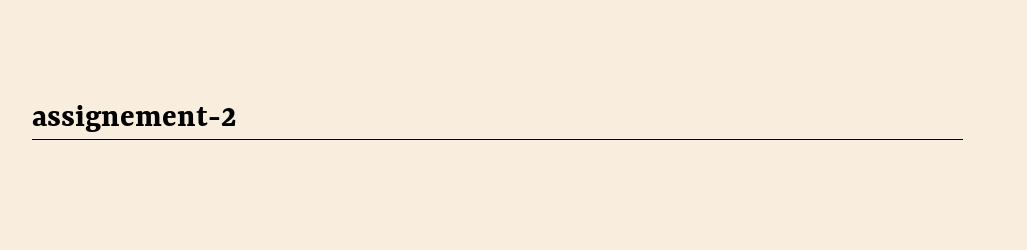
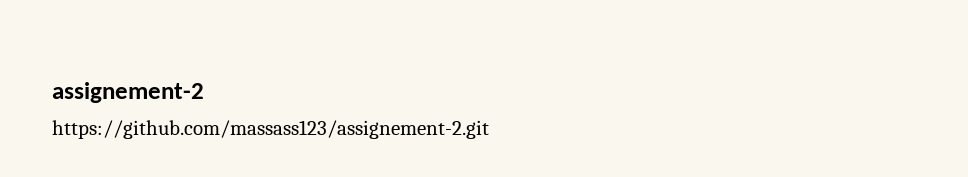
+ https://github.com/massass123/assignement-2.git

